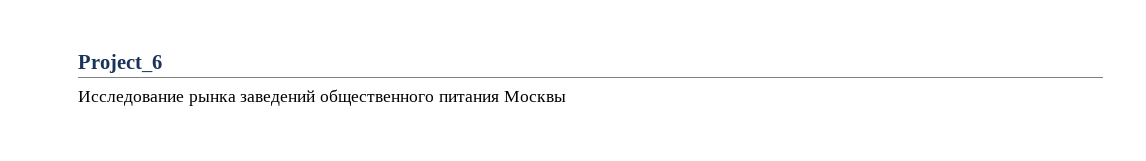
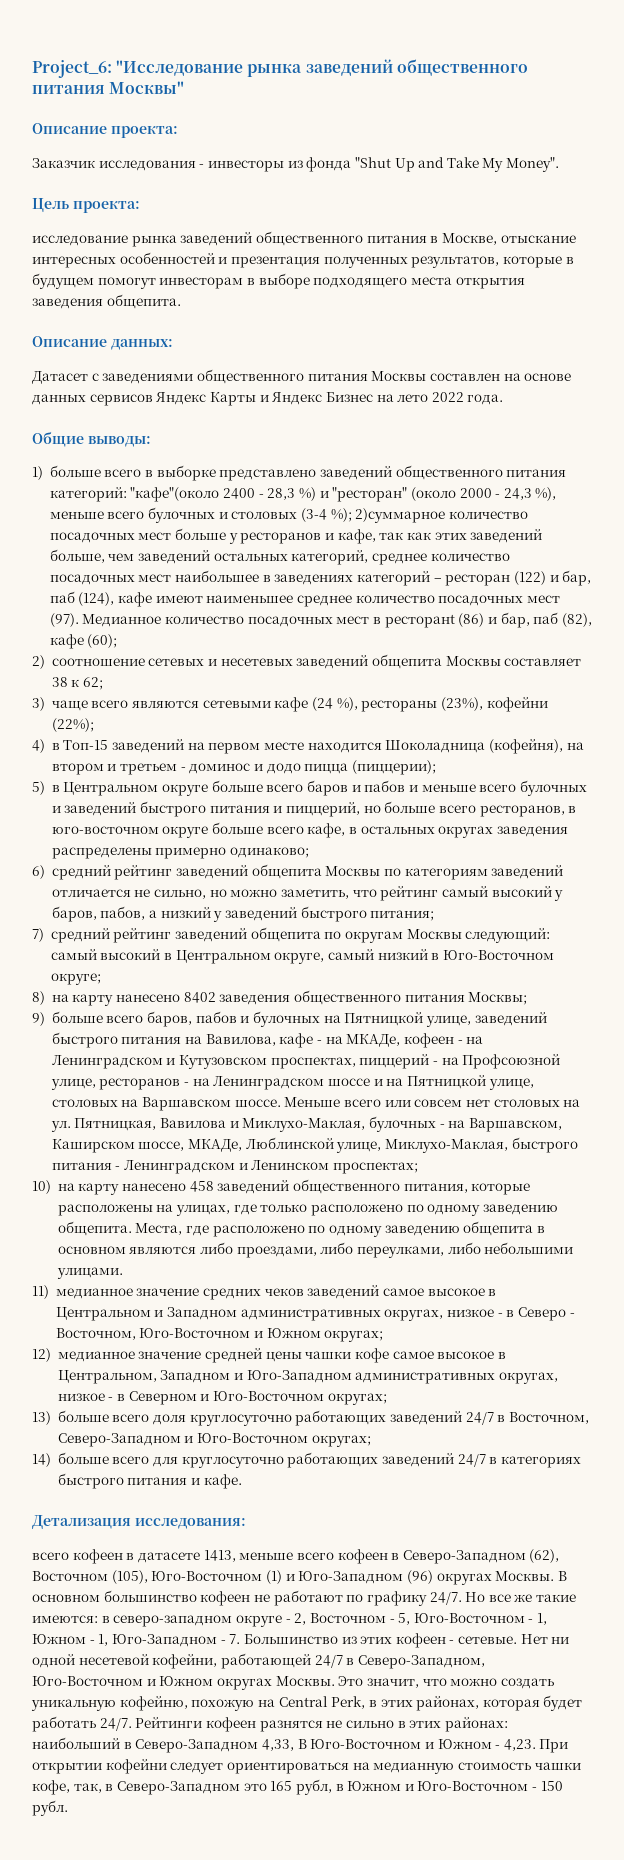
- Project_6
- Исследование рынка заведений общественного питания Москвы
+ Project_6: "Исследование рынка заведений общественного питания Москвы"
+ Описание проекта:
+ Заказчик исследования - инвесторы из фонда "Shut Up and Take My Money".
+ Цель проекта:
+ исследование рынка заведений общественного питания в Москве, отыскание интересных особенностей и презентация полученных результатов, которые в будущем помогут инвесторам в выборе подходящего места открытия заведения общепита.
+ Описание данных:
+ Датасет с заведениями общественного питания Москвы составлен на основе данных сервисов Яндекс Карты и Яндекс Бизнес на лето 2022 года.
+ Общие выводы:
+ 1) больше всего в выборке представлено заведений общественного питания категорий: "кафе"(около 2400 - 28,3 %) и "ресторан" (около 2000 - 24,3 %), меньше всего булочных и столовых (3-4 %); 2)суммарное количество посадочных мест больше у ресторанов и кафе, так как этих заведений больше, чем заведений остальных категорий, среднее количество посадочных мест наибольшее в заведениях категорий – ресторан (122) и бар, паб (124), кафе имеют наименьшее среднее количество посадочных мест (97). Медианное количество посадочных мест в ресторанt (86) и бар, паб (82), кафе (60);
+ 2) соотношение сетевых и несетевых заведений общепита Москвы составляет 38 к 62;
+ 3) чаще всего являются сетевыми кафе (24 %), рестораны (23%), кофейни (22%);
+ 4) в Топ-15 заведений на первом месте находится Шоколадница (кофейня), на втором и третьем - доминос и додо пицца (пиццерии);
+ 5) в Центральном округе больше всего баров и пабов и меньше всего булочных и заведений быстрого питания и пиццерий, но больше всего ресторанов, в юго-восточном округе больше всего кафе, в остальных округах заведения распределены примерно одинаково;
+ 6) средний рейтинг заведений общепита Москвы по категориям заведений отличается не сильно, но можно заметить, что рейтинг самый высокий у баров, пабов, а низкий у заведений быстрого питания;
+ 7) средний рейтинг заведений общепита по округам Москвы следующий: самый высокий в Центральном округе, самый низкий в Юго-Восточном округе;
+ 8) на карту нанесено 8402 заведения общественного питания Москвы;
+ 9) больше всего баров, пабов и булочных на Пятницкой улице, заведений быстрого питания на Вавилова, кафе - на МКАДе, кофеен - на Ленинградском и Кутузовском проспектах, пиццерий - на Профсоюзной улице, ресторанов - на Ленинградском шоссе и на Пятницкой улице, столовых на Варшавском шоссе. Меньше всего или совсем нет столовых на ул. Пятницкая, Вавилова и Миклухо-Маклая, булочных - на Варшавском, Каширском шоссе, МКАДе, Люблинской улице, Миклухо-Маклая, быстрого питания - Ленинградском и Ленинском проспектах;
+ 10) на карту нанесено 458 заведений общественного питания, которые расположены на улицах, где только расположено по одному заведению общепита. Места, где расположено по одному заведению общепита в основном являются либо проездами, либо переулками, либо небольшими улицами.
+ 11) медианное значение средних чеков заведений самое высокое в Центральном и Западном административных округах, низкое - в Северо - Восточном, Юго-Восточном и Южном округах;
+ 12) медианное значение средней цены чашки кофе самое высокое в Центральном, Западном и Юго-Западном административных округах, низкое - в Северном и Юго-Восточном округах;
+ 13) больше всего доля круглосуточно работающих заведений 24/7 в Восточном, Северо-Западном и Юго-Восточном округах;
+ 14) больше всего для круглосуточно работающих заведений 24/7 в категориях быстрого питания и кафе.
+ Детализация исследования:
+ всего кофеен в датасете 1413, меньше всего кофеен в Северо-Западном (62), Восточном (105), Юго-Восточном (1) и Юго-Западном (96) округах Москвы. В основном большинство кофеен не работают по графику 24/7. Но все же такие имеются: в северо-западном округе - 2, Восточном - 5, Юго-Восточном - 1, Южном - 1, Юго-Западном - 7. Большинство из этих кофеен - сетевые. Нет ни одной несетевой кофейни, работающей 24/7 в Северо-Западном, Юго-Восточном и Южном округах Москвы. Это значит, что можно создать уникальную кофейню, похожую на Central Perk, в этих районах, которая будет работать 24/7. Рейтинги кофеен разнятся не сильно в этих районах: наибольший в Северо-Западном 4,33, В Юго-Восточном и Южном - 4,23. При открытии кофейни следует ориентироваться на медианную стоимость чашки кофе, так, в Северо-Западном это 165 рубл, в Южном и Юго-Восточном - 150 рубл.

